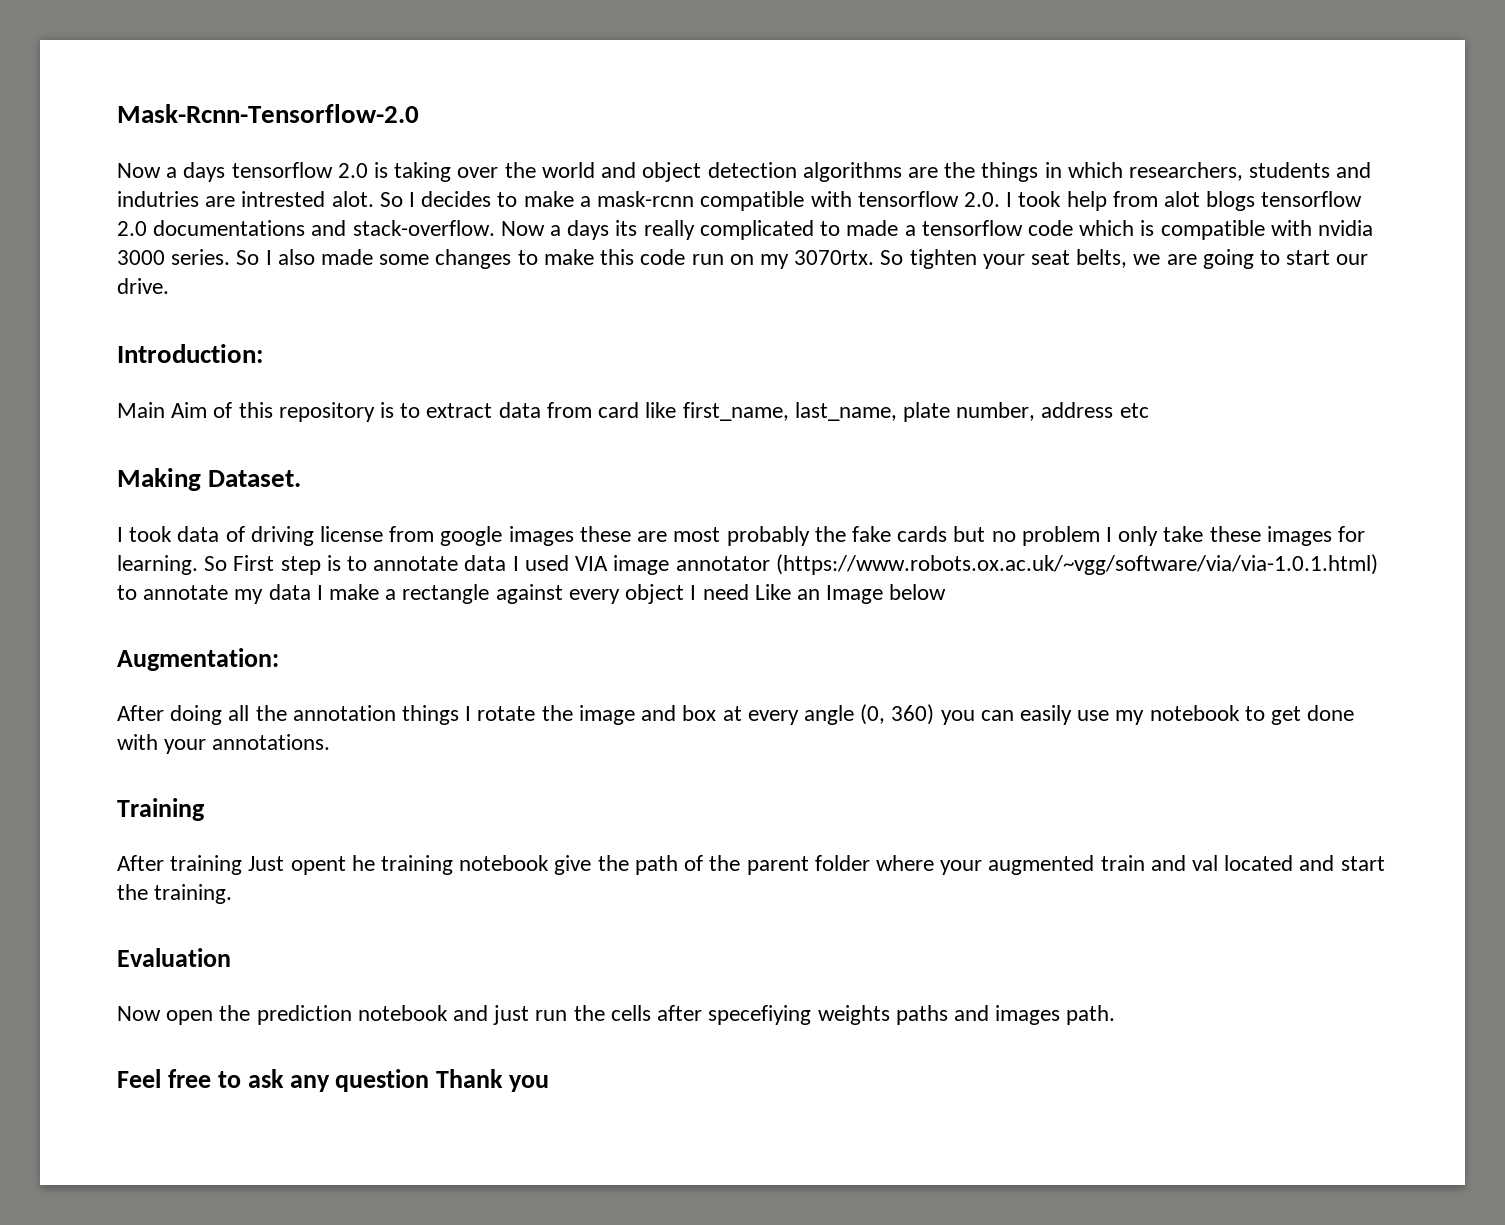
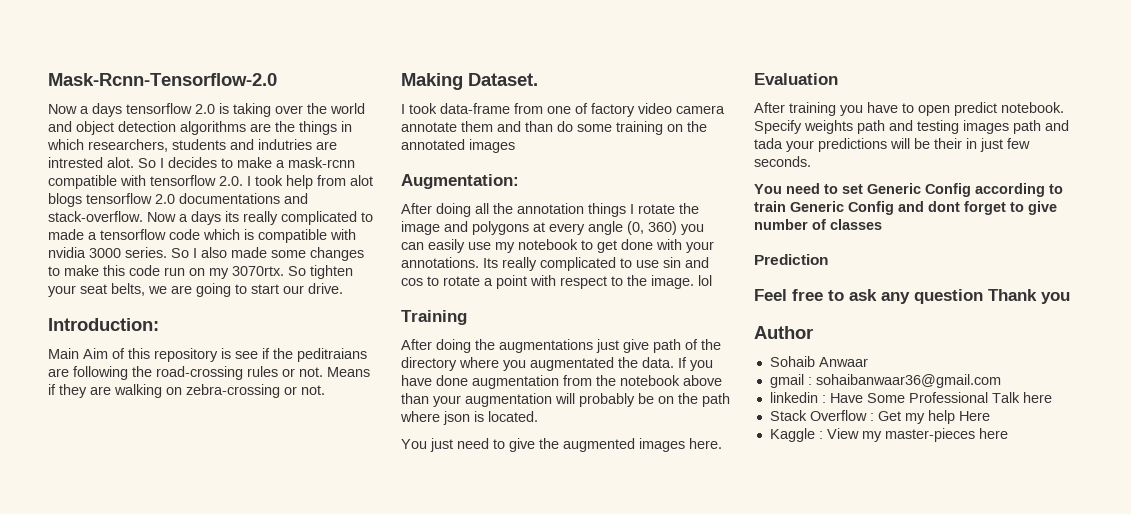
- Main Aim of this repository is to extract data from card like first_name, last_name, plate number, address etc
+ Main Aim of this repository is see if the peditraians are following the road-crossing rules or not. Means if they are walking on zebra-crossing or not.
  Making Dataset.
- I took data of driving license from google images these are most probably the fake cards but no problem I only take these images for learning. So First step is to annotate data I used VIA image annotator (https://www.robots.ox.ac.uk/~vgg/software/via/via-1.0.1.html) to annotate my data I make a rectangle against every object I need Like an Image below
+ I took data-frame from one of factory video camera annotate them and than do some training on the annotated images
- After doing all the annotation things I rotate the image and box at every angle (0, 360) you can easily use my notebook to get done with your annotations.
+ After doing all the annotation things I rotate the image and polygons at every angle (0, 360) you can easily use my notebook to get done with your annotations. Its really complicated to use sin and cos to rotate a point with respect to the image. lol
  Training
- After training Just opent he training notebook give the path of the parent folder where your augmented train and val located and start the training.
+ After doing the augmentations just give path of the directory where you augmentated the data. If you have done augmentation from the notebook above than your augmentation will probably be on the path where json is located.
+ You just need to give the augmented images here.
  Evaluation
- Now open the prediction notebook and just run the cells after specefiying weights paths and images path.
+ After training you have to open predict notebook. Specify weights path and testing images path and tada your predictions will be their in just few seconds.
+ You need to set Generic Config according to train Generic Config and dont forget to give number of classes
+ Prediction
+ Author
+ Sohaib Anwaar
+ gmail : sohaibanwaar36@gmail.com
+ linkedin : Have Some Professional Talk here
+ Stack Overflow : Get my help Here
+ Kaggle : View my master-pieces here

